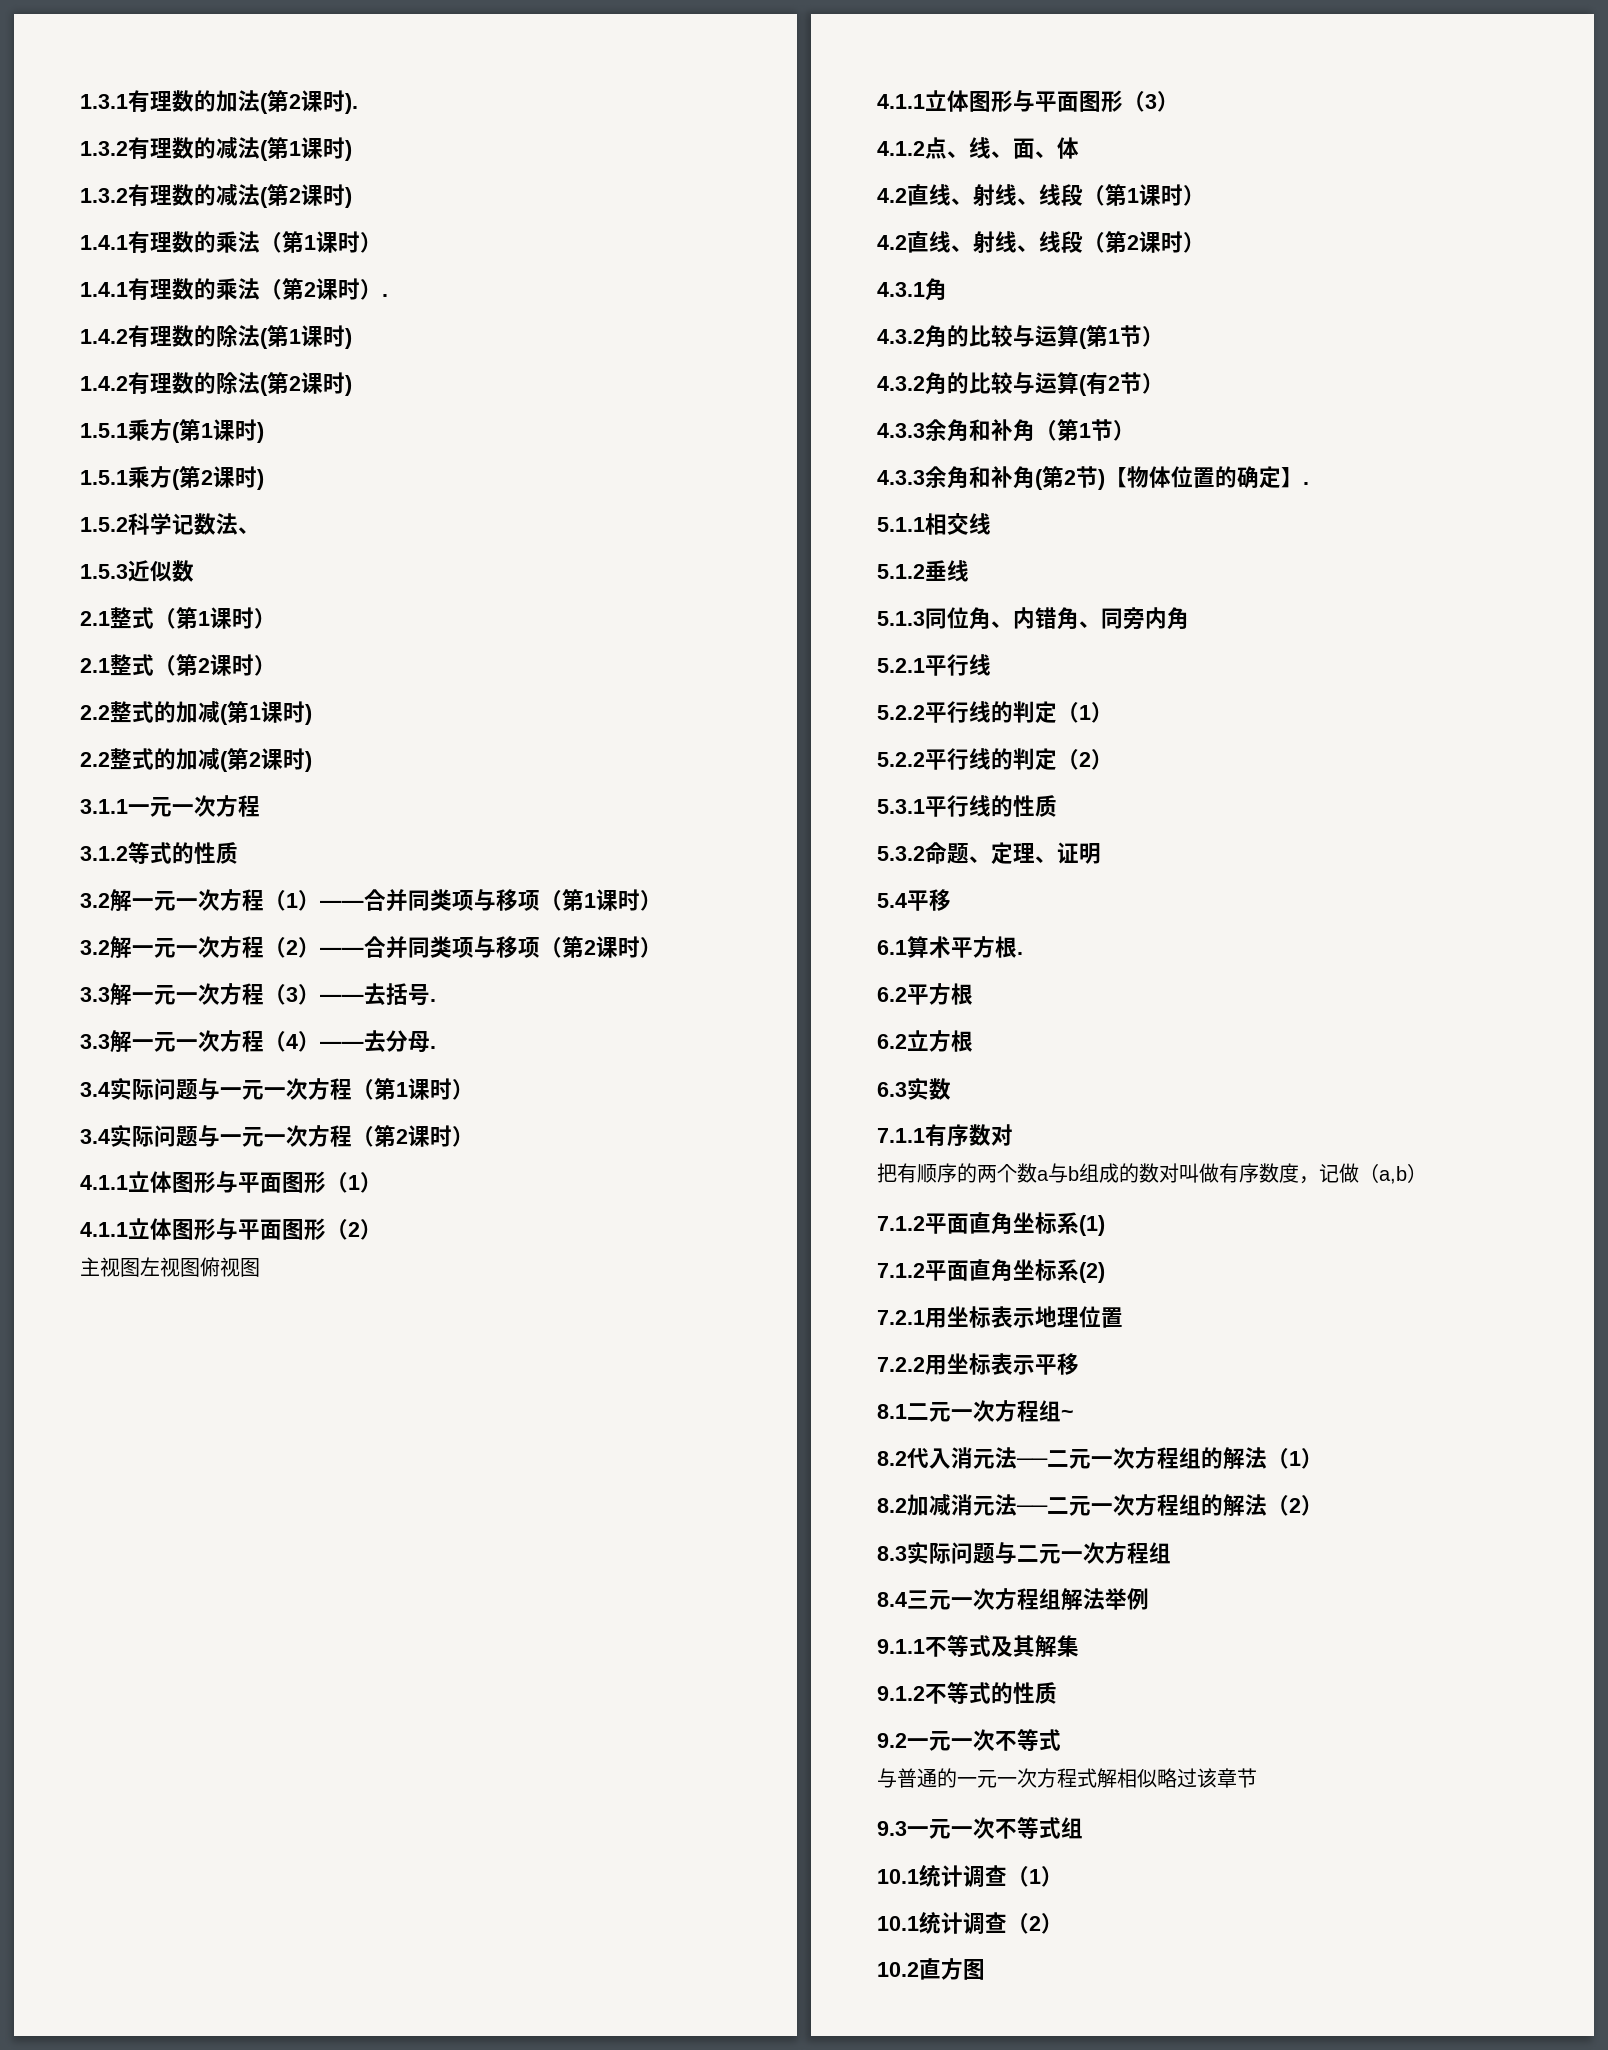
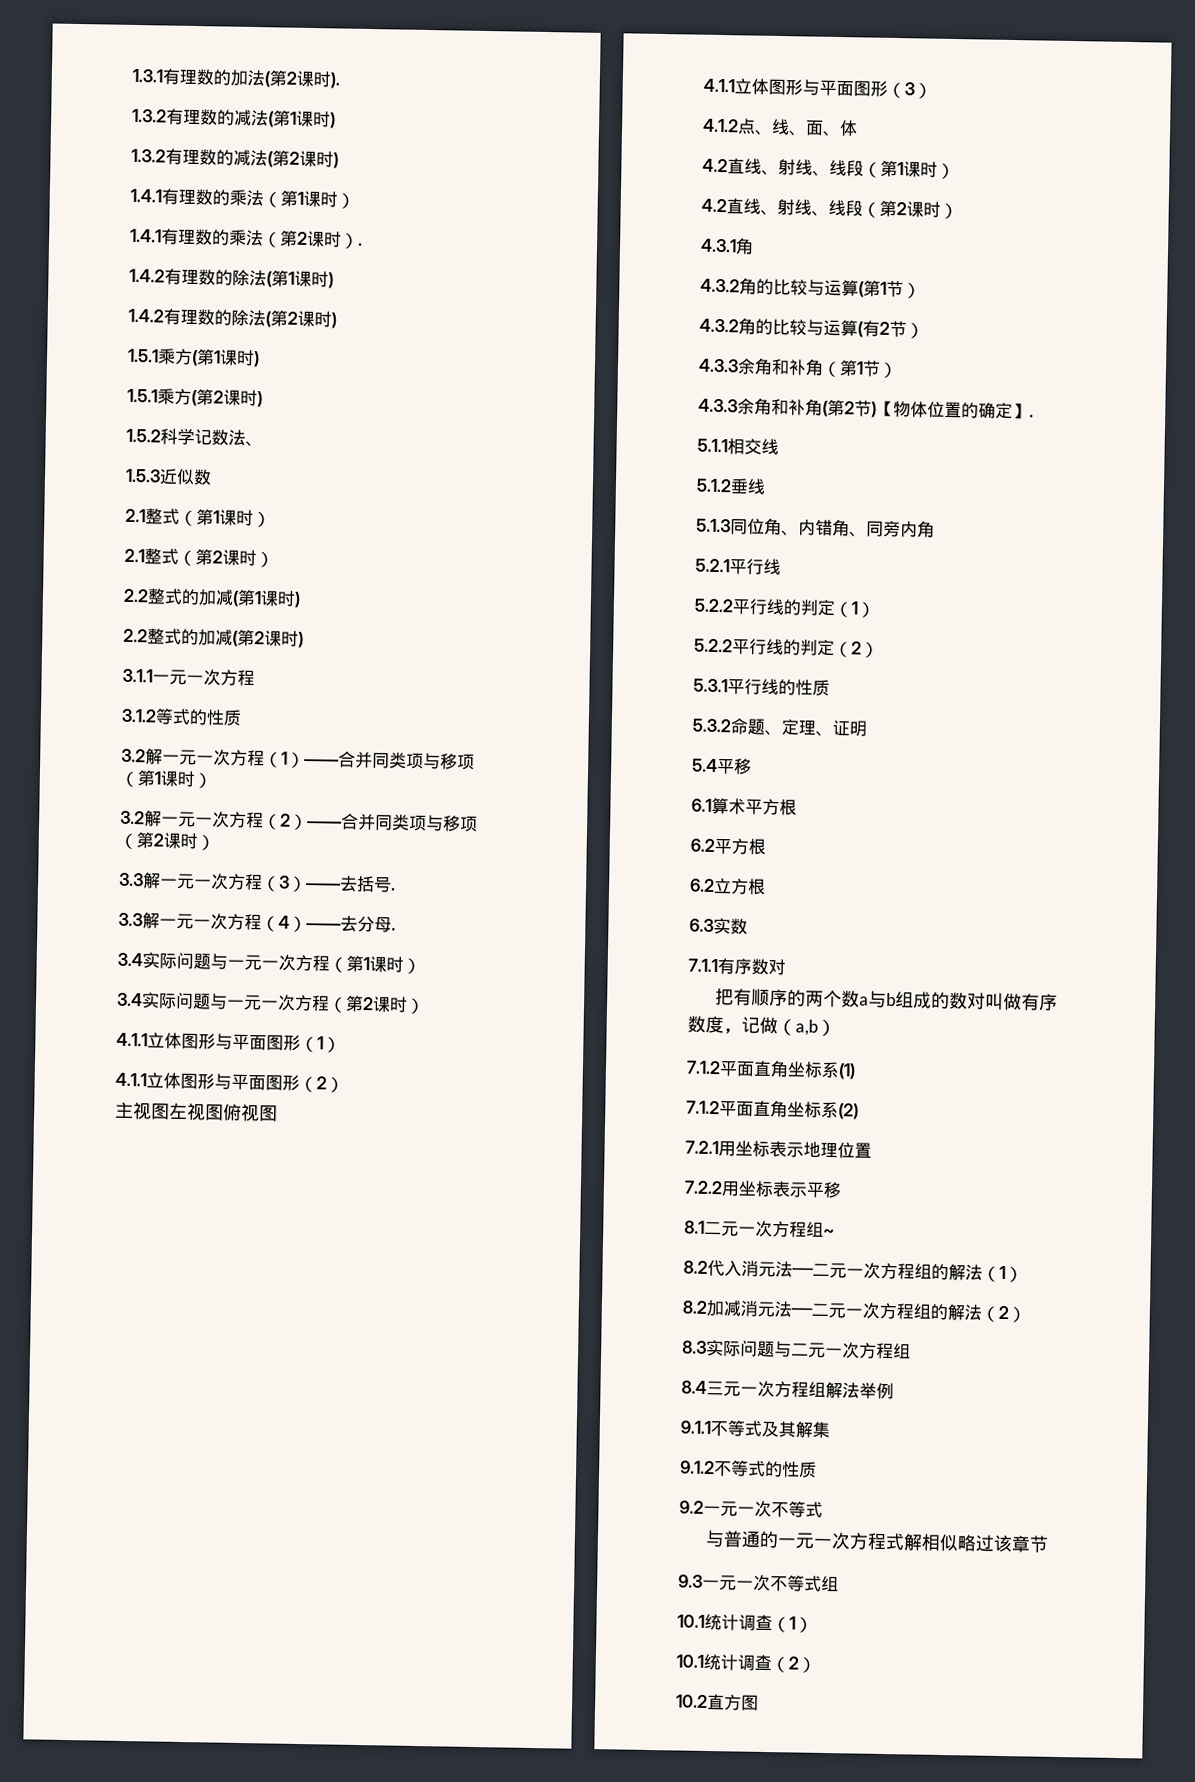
- 6.1算术平方根.
+ 6.1算术平方根

